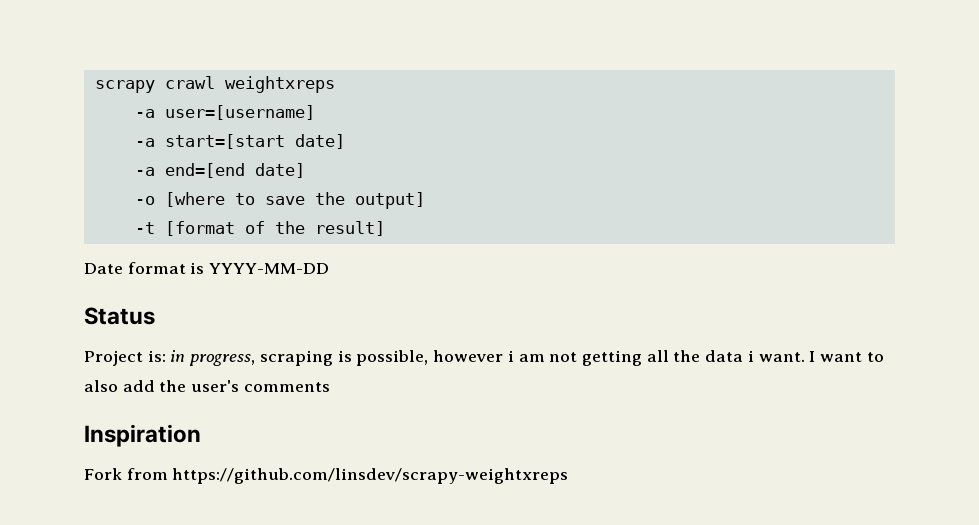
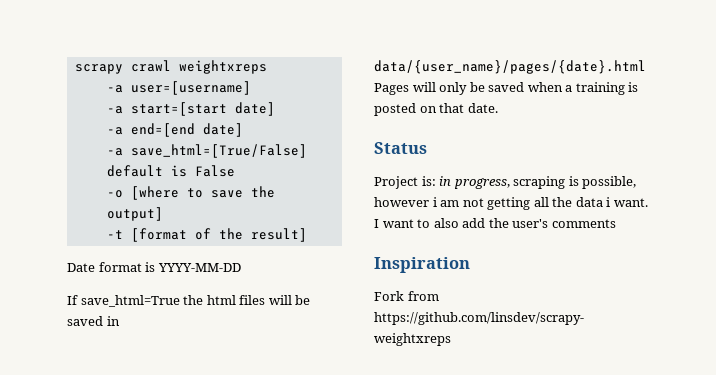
+ -a save_html=[True/False] default is False
+ If save_html=True the html files will be saved in data/{user_name}/pages/{date}.html Pages will only be saved when a training is posted on that date.

